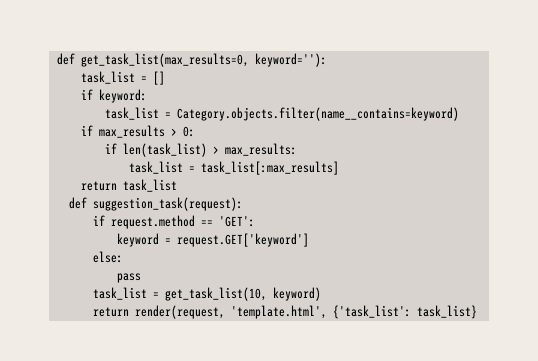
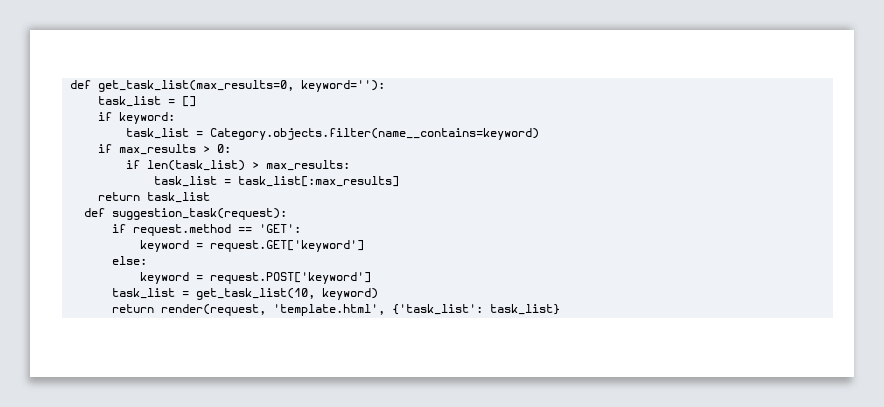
- pass
+ keyword = request.POST['keyword']

